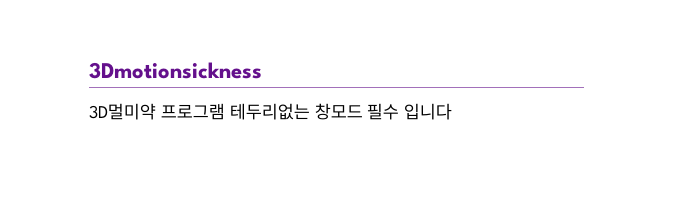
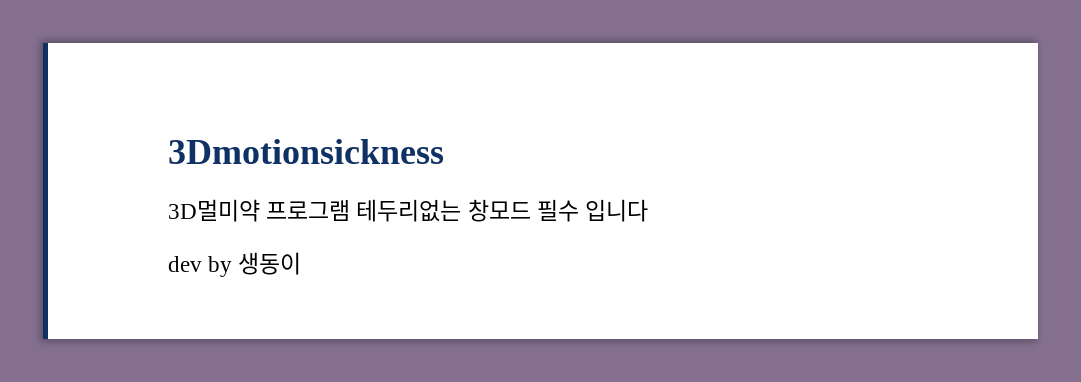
+ dev by 생동이

